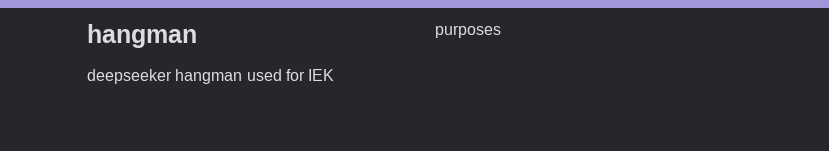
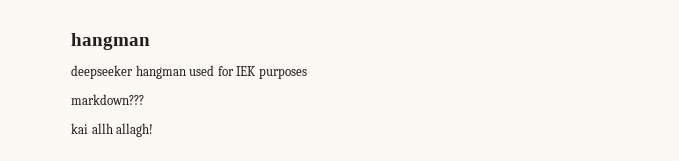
+ markdown???
+ kai allh allagh!

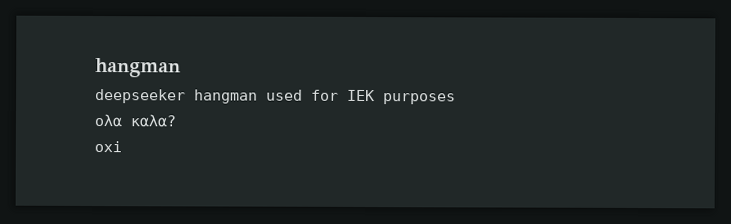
- markdown???
- kai allh allagh!
+ ολα καλα?
+ oxi

